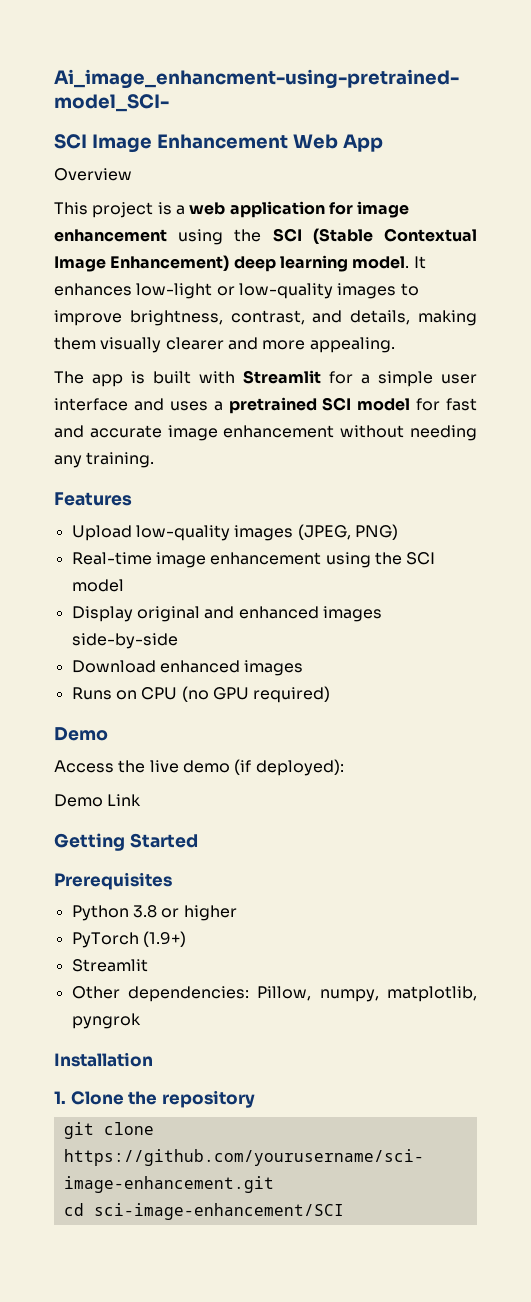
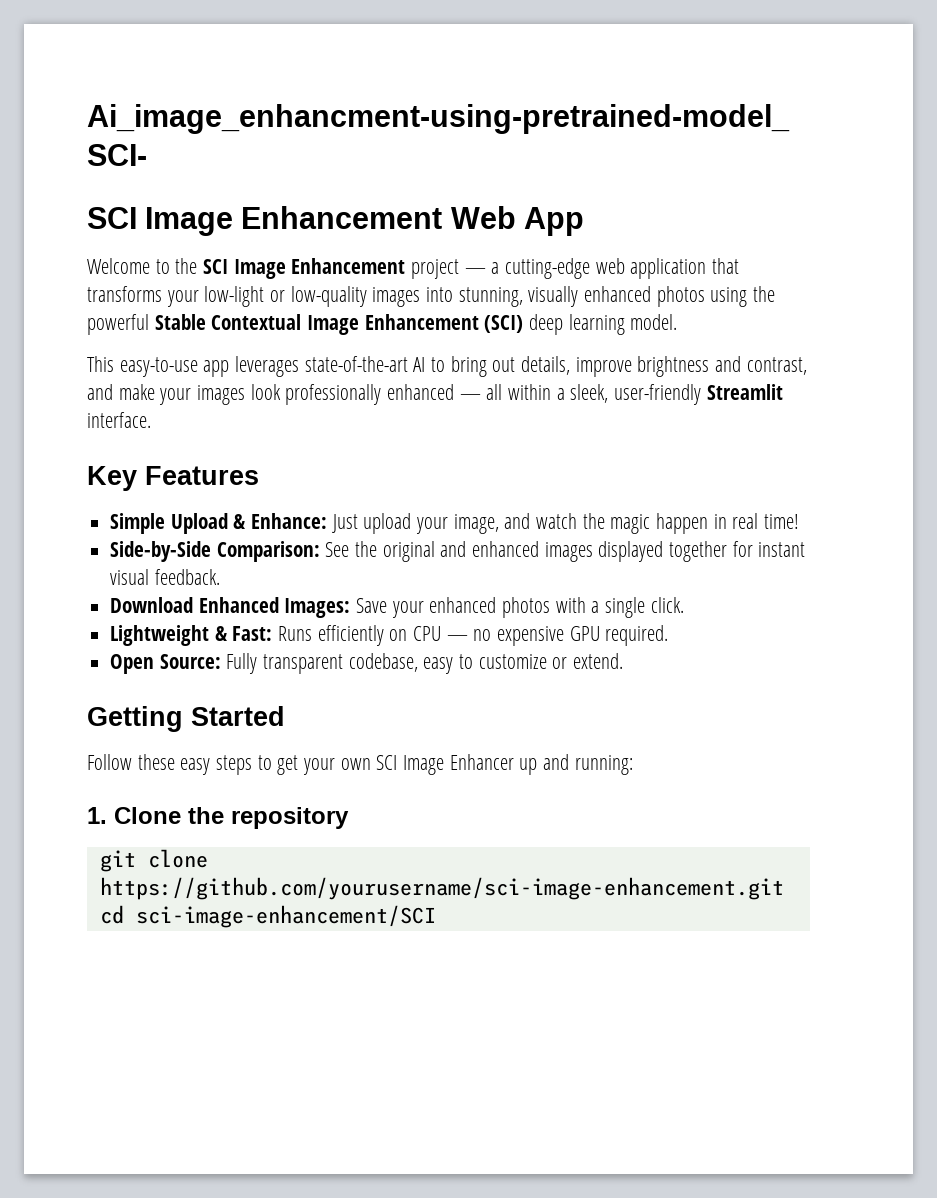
- Overview
- This project is a web application for image enhancement using the SCI (Stable Contextual Image Enhancement) deep learning model. It enhances low-light or low-quality images to improve brightness, contrast, and details, making them visually clearer and more appealing.
- The app is built with Streamlit for a simple user interface and uses a pretrained SCI model for fast and accurate image enhancement without needing any training.
- Features
- Upload low-quality images (JPEG, PNG)
- Real-time image enhancement using the SCI model
- Display original and enhanced images side-by-side
- Download enhanced images
- Runs on CPU (no GPU required)
- Demo
- Access the live demo (if deployed):
- Demo Link
+ Welcome to the SCI Image Enhancement project — a cutting-edge web application that transforms your low-light or low-quality images into stunning, visually enhanced photos using the powerful Stable Contextual Image Enhancement (SCI) deep learning model.
+ This easy-to-use app leverages state-of-the-art AI to bring out details, improve brightness and contrast, and make your images look professionally enhanced — all within a sleek, user-friendly Streamlit interface.
+ Key Features
+ Simple Upload & Enhance: Just upload your image, and watch the magic happen in real time!
+ Side-by-Side Comparison: See the original and enhanced images displayed together for instant visual feedback.
+ Download Enhanced Images: Save your enhanced photos with a single click.
+ Lightweight & Fast: Runs efficiently on CPU — no expensive GPU required.
+ Open Source: Fully transparent codebase, easy to customize or extend.
  Getting Started
- Prerequisites
- Python 3.8 or higher
- PyTorch (1.9+)
- Streamlit
- Other dependencies: Pillow, numpy, matplotlib, pyngrok
- Installation
+ Follow these easy steps to get your own SCI Image Enhancer up and running:

